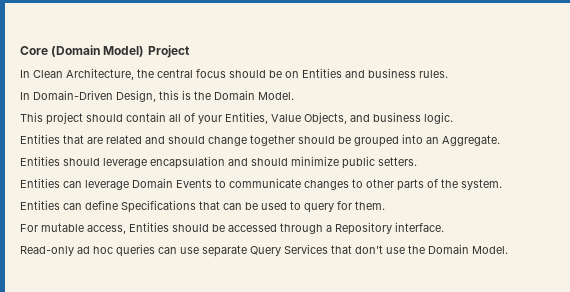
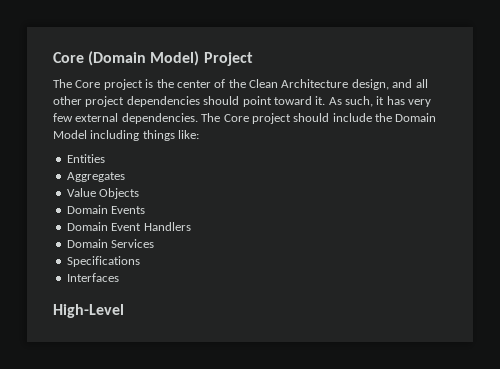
- In Clean Architecture, the central focus should be on Entities and business rules.
- In Domain-Driven Design, this is the Domain Model.
- This project should contain all of your Entities, Value Objects, and business logic.
- Entities that are related and should change together should be grouped into an Aggregate.
- Entities should leverage encapsulation and should minimize public setters.
- Entities can leverage Domain Events to communicate changes to other parts of the system.
- Entities can define Specifications that can be used to query for them.
- For mutable access, Entities should be accessed through a Repository interface.
- Read-only ad hoc queries can use separate Query Services that don't use the Domain Model.
+ The Core project is the center of the Clean Architecture design, and all other project dependencies should point toward it. As such, it has very few external dependencies. The Core project should include the Domain Model including things like:
+ Entities
+ Aggregates
+ Value Objects
+ Domain Events
+ Domain Event Handlers
+ Domain Services
+ Specifications
+ Interfaces
+ High-Level

